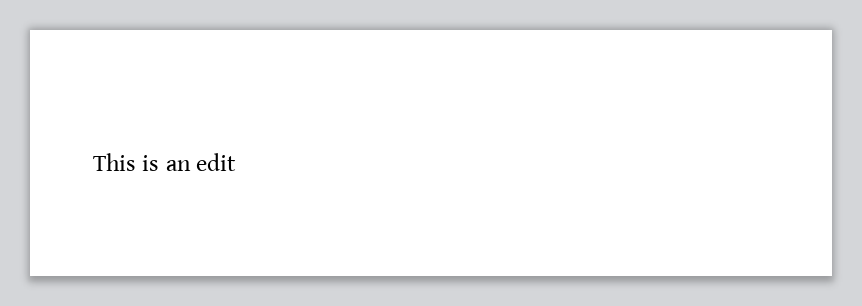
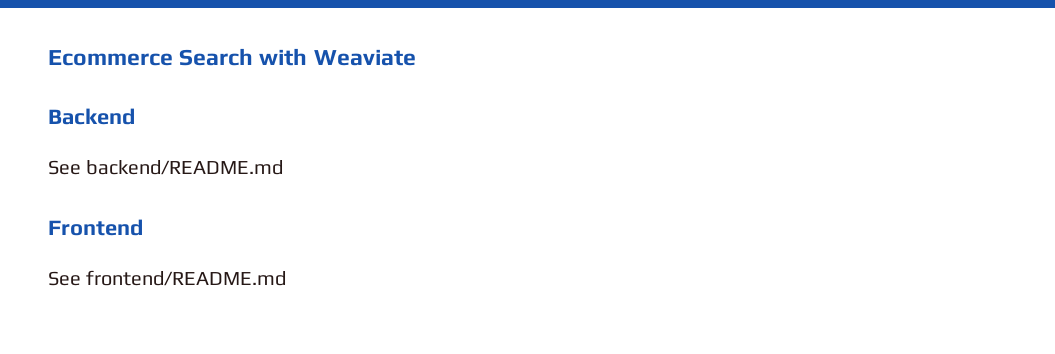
- This is an edit
+ Ecommerce Search with Weaviate
+ Backend
+ See backend/README.md
+ Frontend
+ See frontend/README.md

